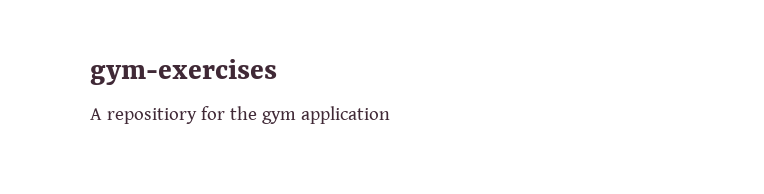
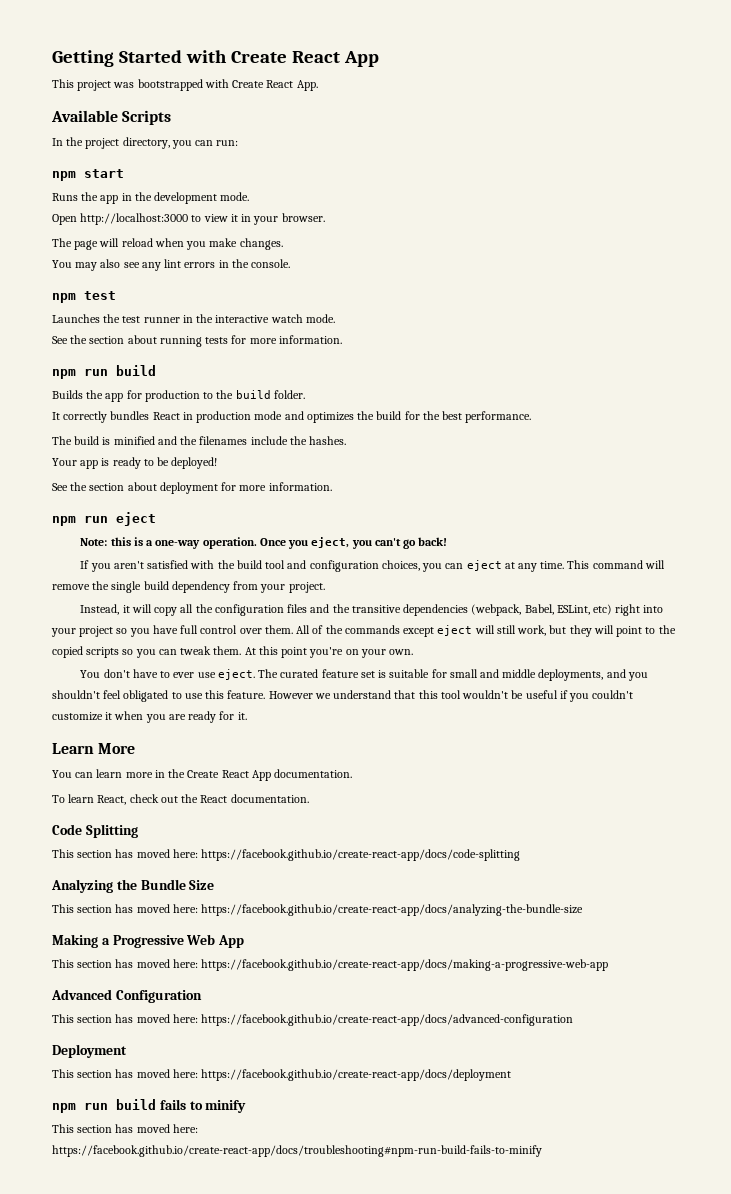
- gym-exercises
- A repositiory for the gym application
+ Getting Started with Create React App
+ This project was bootstrapped with Create React App.
+ Available Scripts
+ In the project directory, you can run:
+ npm start
+ Runs the app in the development mode.
+ Open http://localhost:3000 to view it in your browser.
+ The page will reload when you make changes.
+ You may also see any lint errors in the console.
+ npm test
+ Launches the test runner in the interactive watch mode.
+ See the section about running tests for more information.
+ npm run build
+ Builds the app for production to the build folder.
+ It correctly bundles React in production mode and optimizes the build for the best performance.
+ The build is minified and the filenames include the hashes.
+ Your app is ready to be deployed!
+ See the section about deployment for more information.
+ npm run eject
+ Note: this is a one-way operation. Once you eject, you can't go back!
+ If you aren't satisfied with the build tool and configuration choices, you can eject at any time. This command will remove the single build dependency from your project.
+ Instead, it will copy all the configuration files and the transitive dependencies (webpack, Babel, ESLint, etc) right into your project so you have full control over them. All of the commands except eject will still work, but they will point to the copied scripts so you can tweak them. At this point you're on your own.
+ You don't have to ever use eject. The curated feature set is suitable for small and middle deployments, and you shouldn't feel obligated to use this feature. However we understand that this tool wouldn't be useful if you couldn't customize it when you are ready for it.
+ Learn More
+ You can learn more in the Create React App documentation.
+ To learn React, check out the React documentation.
+ Code Splitting
+ This section has moved here: https://facebook.github.io/create-react-app/docs/code-splitting
+ Analyzing the Bundle Size
+ This section has moved here: https://facebook.github.io/create-react-app/docs/analyzing-the-bundle-size
+ Making a Progressive Web App
+ This section has moved here: https://facebook.github.io/create-react-app/docs/making-a-progressive-web-app
+ Advanced Configuration
+ This section has moved here: https://facebook.github.io/create-react-app/docs/advanced-configuration
+ Deployment
+ This section has moved here: https://facebook.github.io/create-react-app/docs/deployment
+ npm run build fails to minify
+ This section has moved here: https://facebook.github.io/create-react-app/docs/troubleshooting#npm-run-build-fails-to-minify

